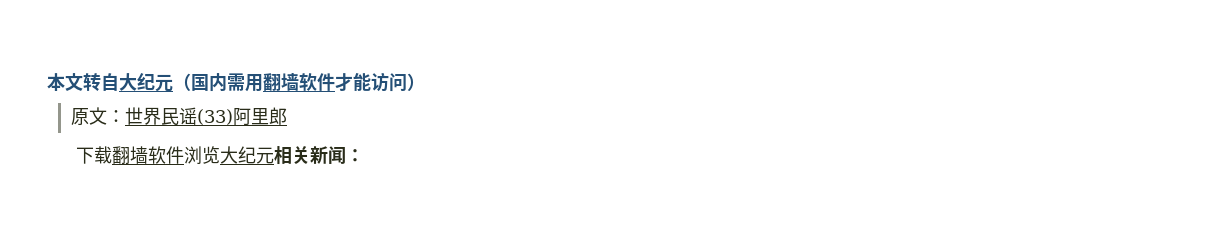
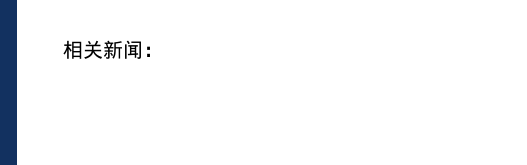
- 本文转自大纪元（国内需用翻墙软件才能访问）
- 原文：世界民谣(33)阿里郎
- 下载翻墙软件浏览大纪元相关新闻：
+ 相关新闻：

